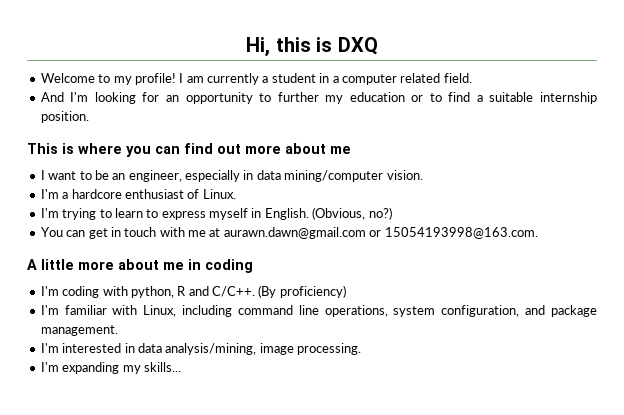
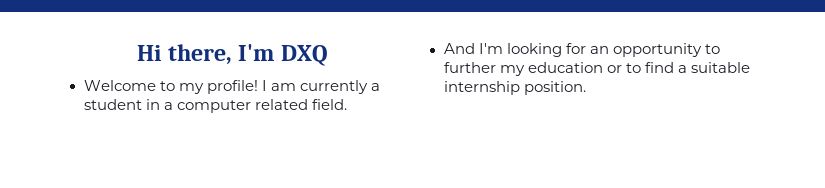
- Hi, this is DXQ
+ Hi there, I'm DXQ
- This is where you can find out more about me
- I want to be an engineer, especially in data mining/computer vision.
- I'm a hardcore enthusiast of Linux.
- I'm trying to learn to express myself in English. (Obvious, no?)
- You can get in touch with me at aurawn.dawn@gmail.com or 15054193998@163.com.
- A little more about me in coding
- I'm coding with python, R and C/C++. (By proficiency)
- I'm familiar with Linux, including command line operations, system configuration, and package management.
- I'm interested in data analysis/mining, image processing.
- I'm expanding my skills...

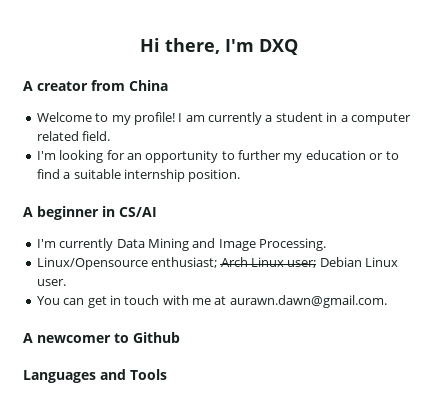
+ A creator from China
- And I'm looking for an opportunity to further my education or to find a suitable internship position.
+ I'm looking for an opportunity to further my education or to find a suitable internship position.
+ A beginner in CS/AI
+ I'm currently Data Mining and Image Processing.
+ Linux/Opensource enthusiast; Arch Linux user; Debian Linux user.
+ You can get in touch with me at aurawn.dawn@gmail.com.
+ A newcomer to Github
+ Languages and Tools

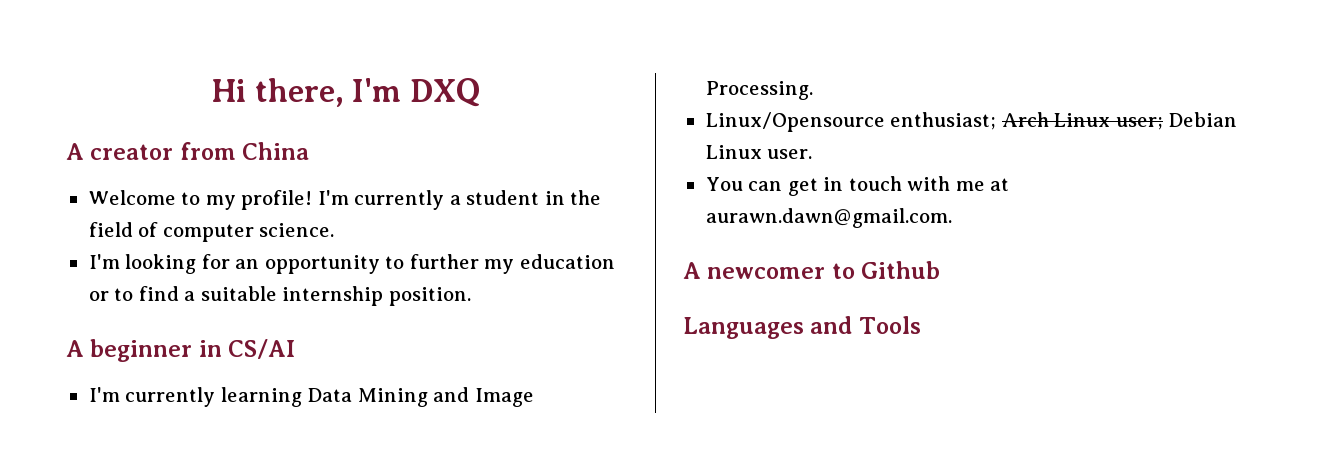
- I am currently a student in a computer related field.
+ I'm currently a student in the field of computer science.
- I'm currently Data Mining and Image Processing.
+ I'm currently learning Data Mining and Image Processing.

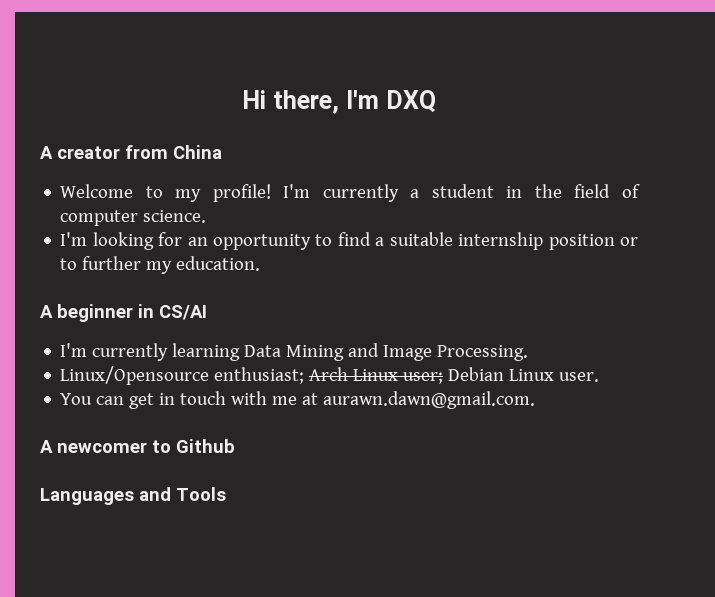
- I'm looking for an opportunity to further my education or to find a suitable internship position.
+ I'm looking for an opportunity to find a suitable internship position or to further my education.

